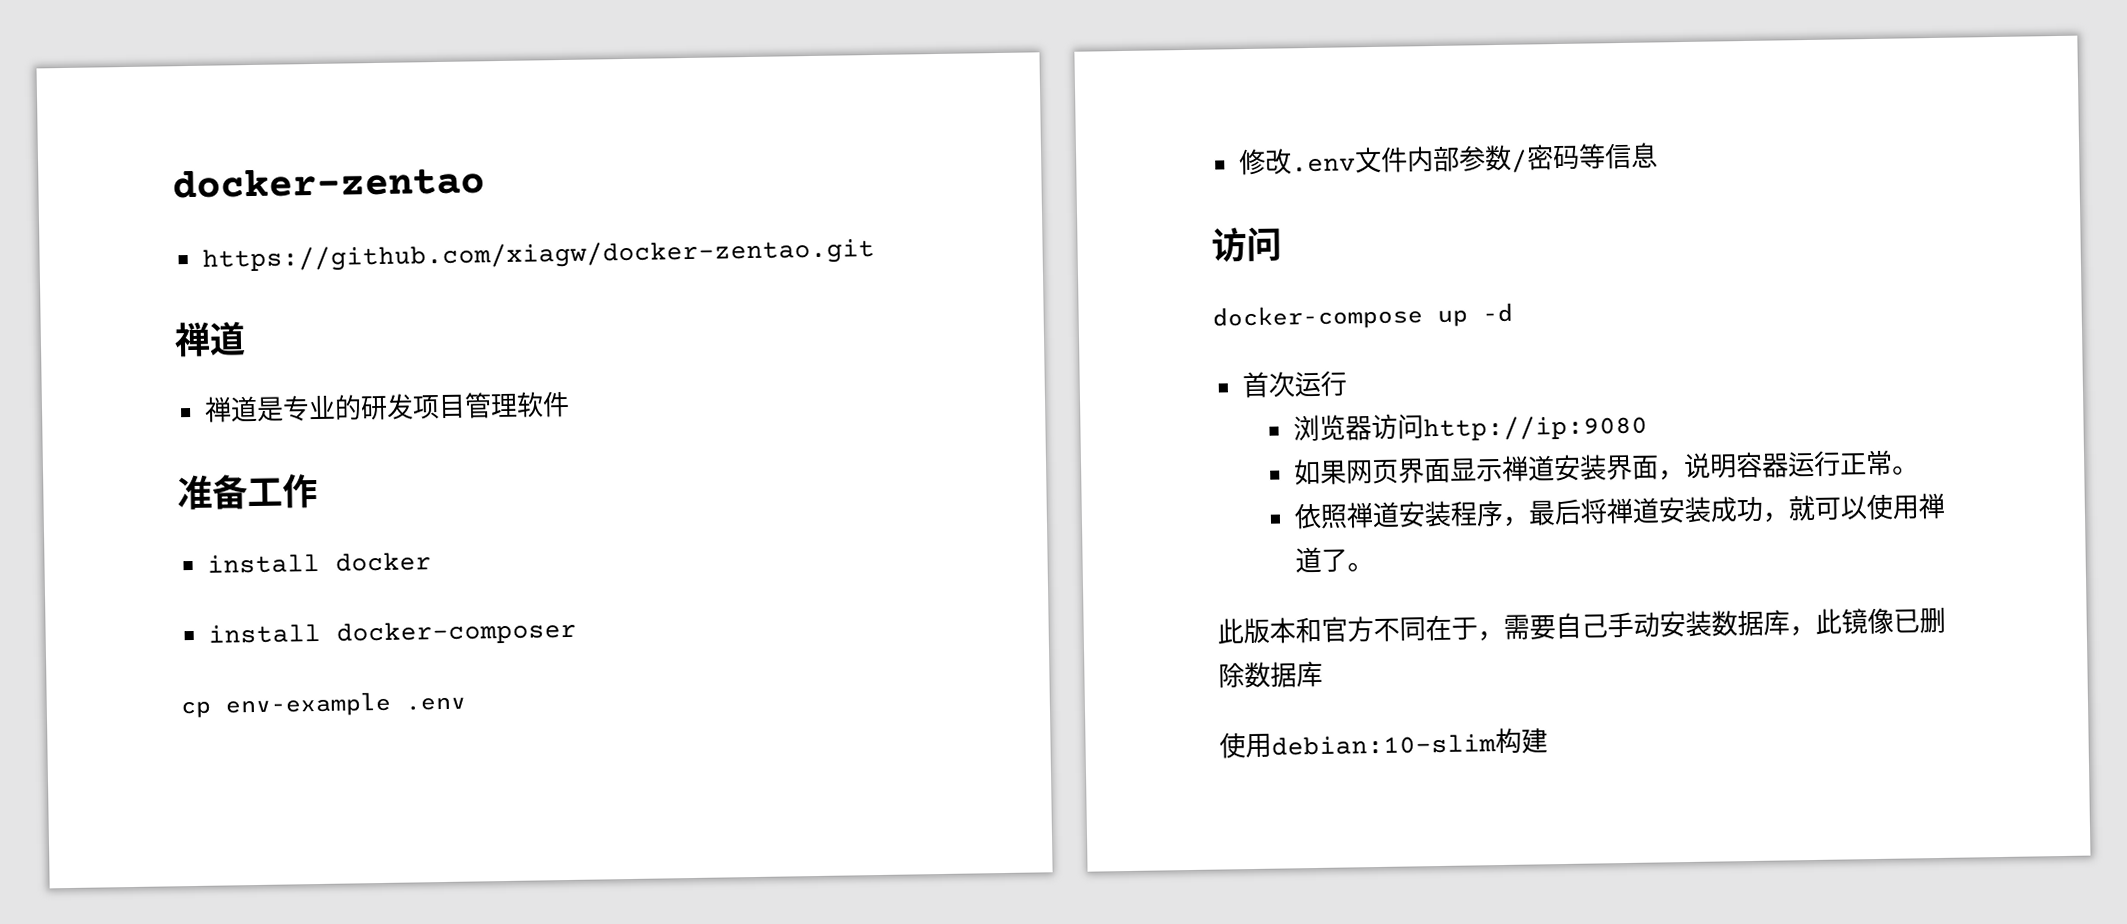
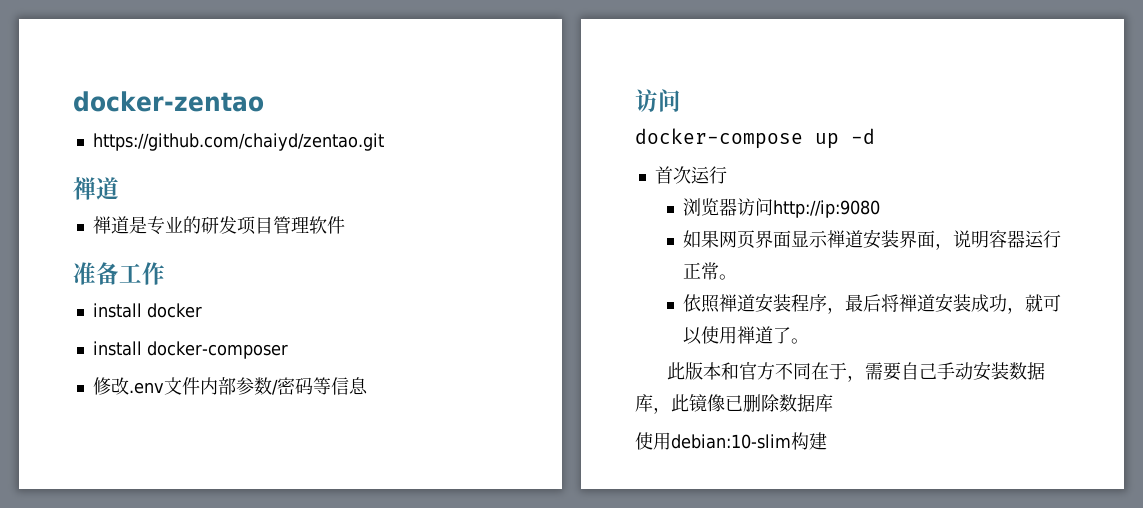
- https://github.com/xiagw/docker-zentao.git
+ https://github.com/chaiyd/zentao.git
- cp env-example .env

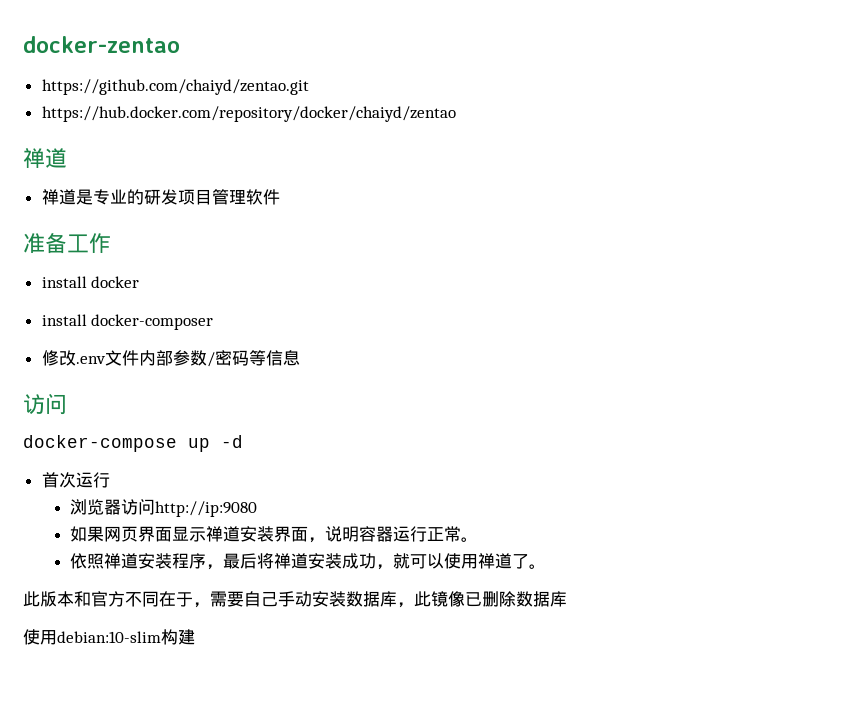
+ https://hub.docker.com/repository/docker/chaiyd/zentao

